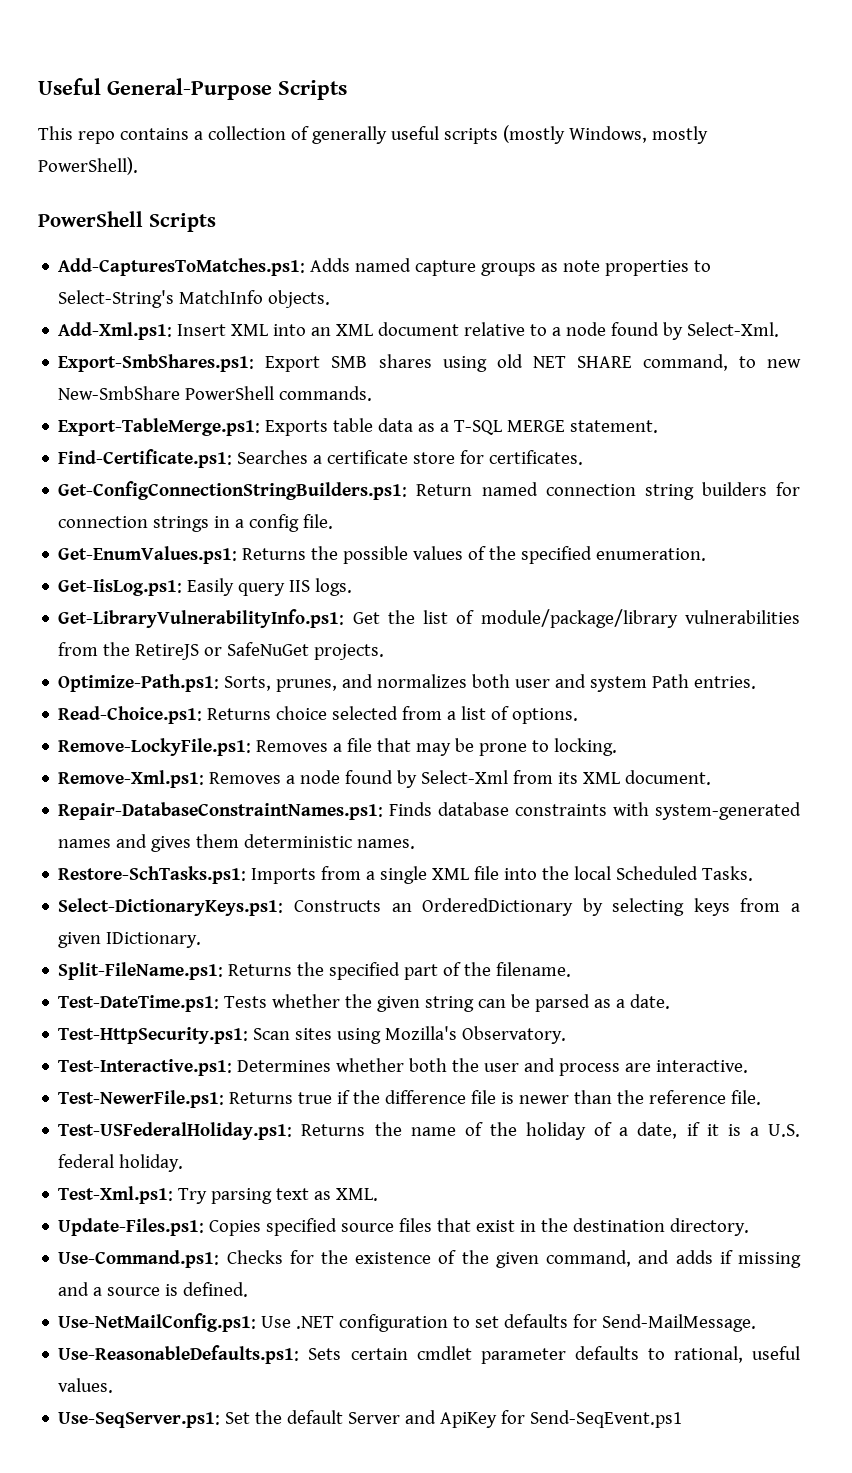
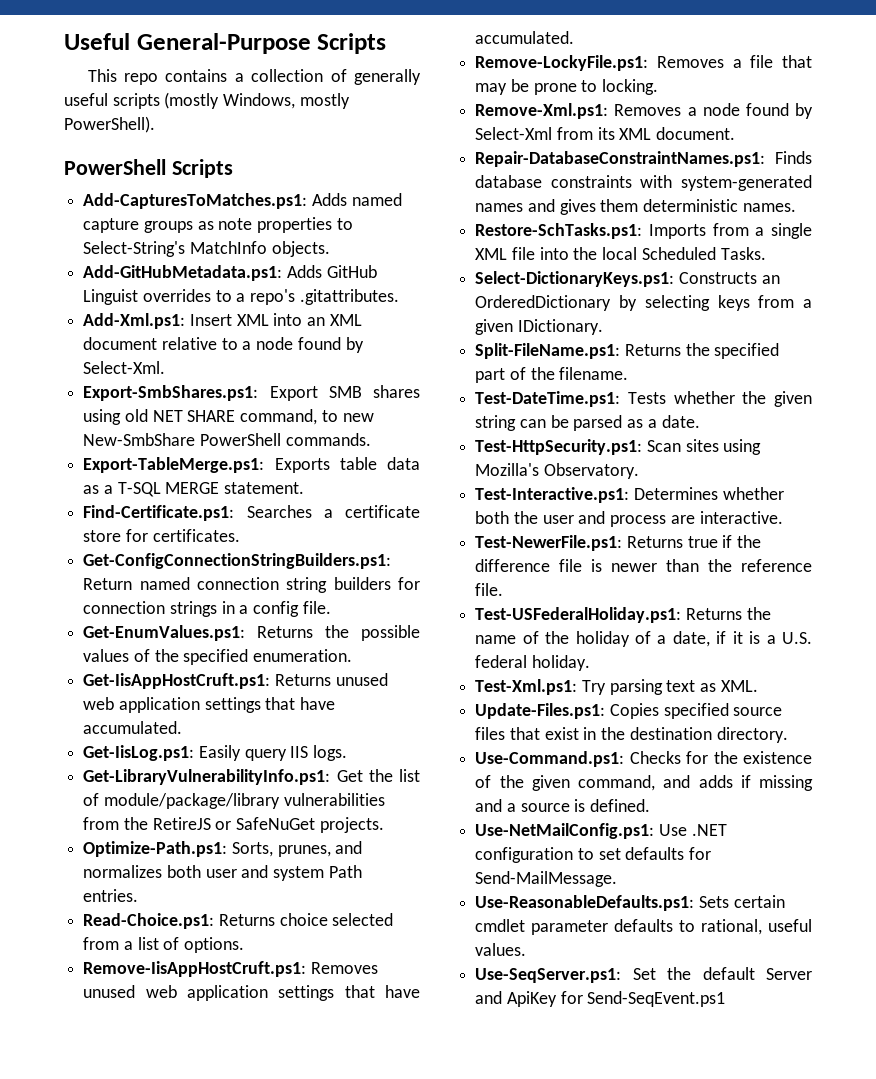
+ Add-GitHubMetadata.ps1: Adds GitHub Linguist overrides to a repo's .gitattributes.
+ Get-IisAppHostCruft.ps1: Returns unused web application settings that have accumulated.
+ Remove-IisAppHostCruft.ps1: Removes unused web application settings that have accumulated.

